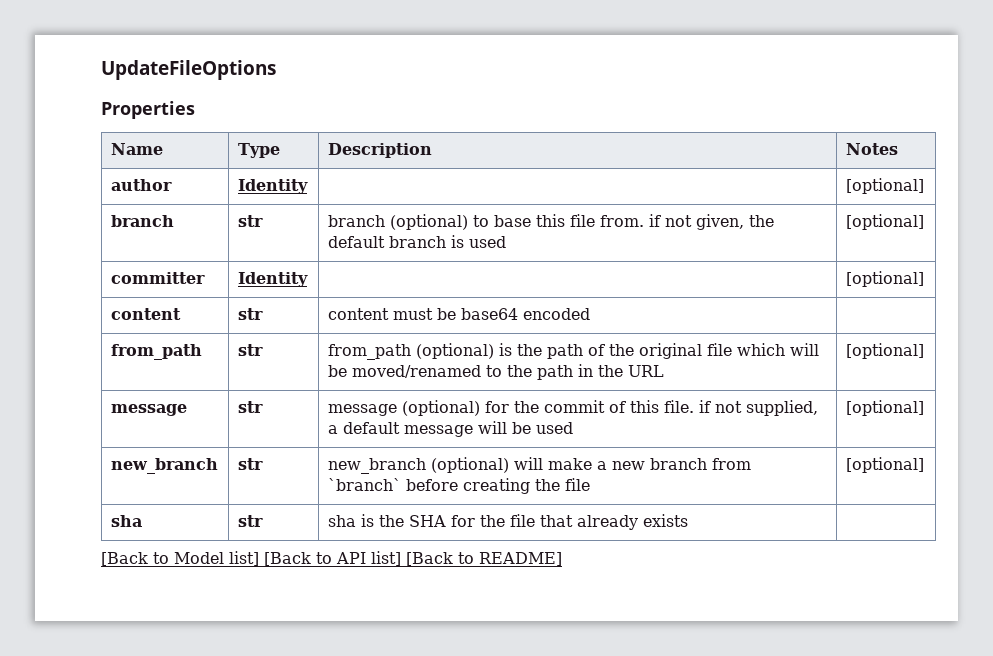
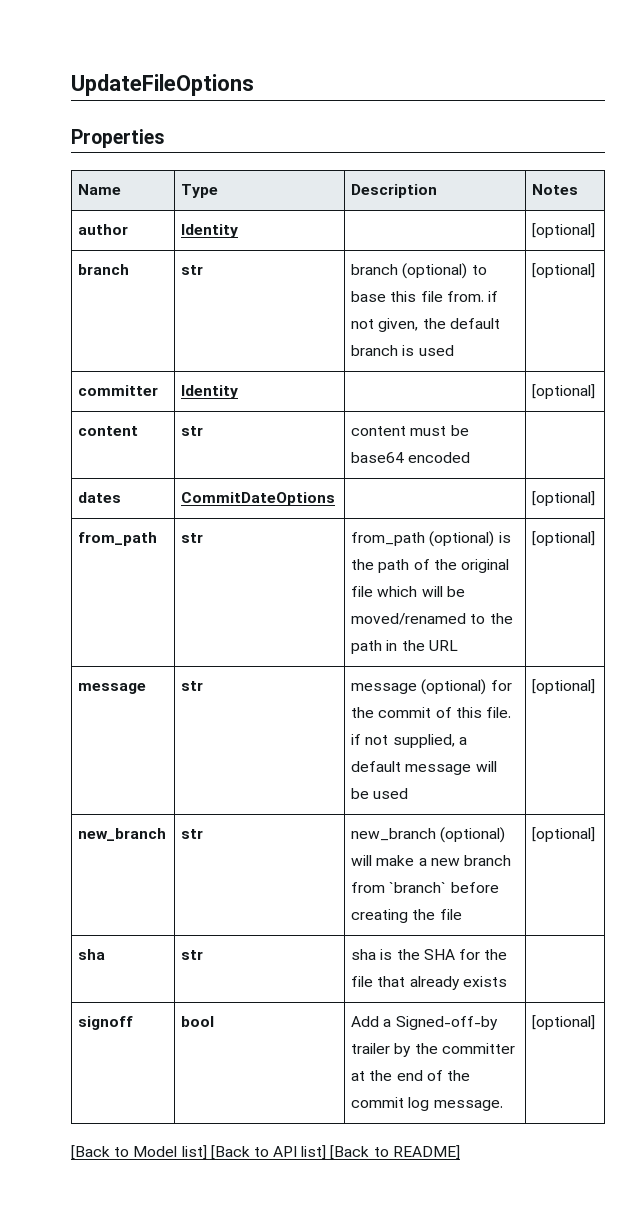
+ dates | CommitDateOptions | | [optional]
+ signoff | bool | Add a Signed-off-by trailer by the committer at the end of the commit log message. | [optional]

